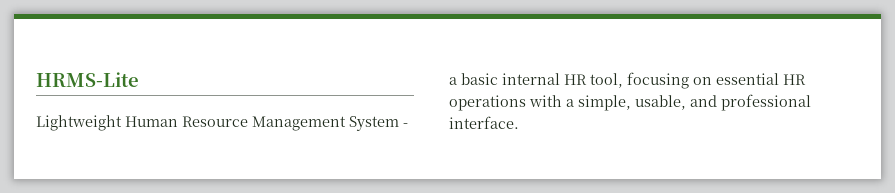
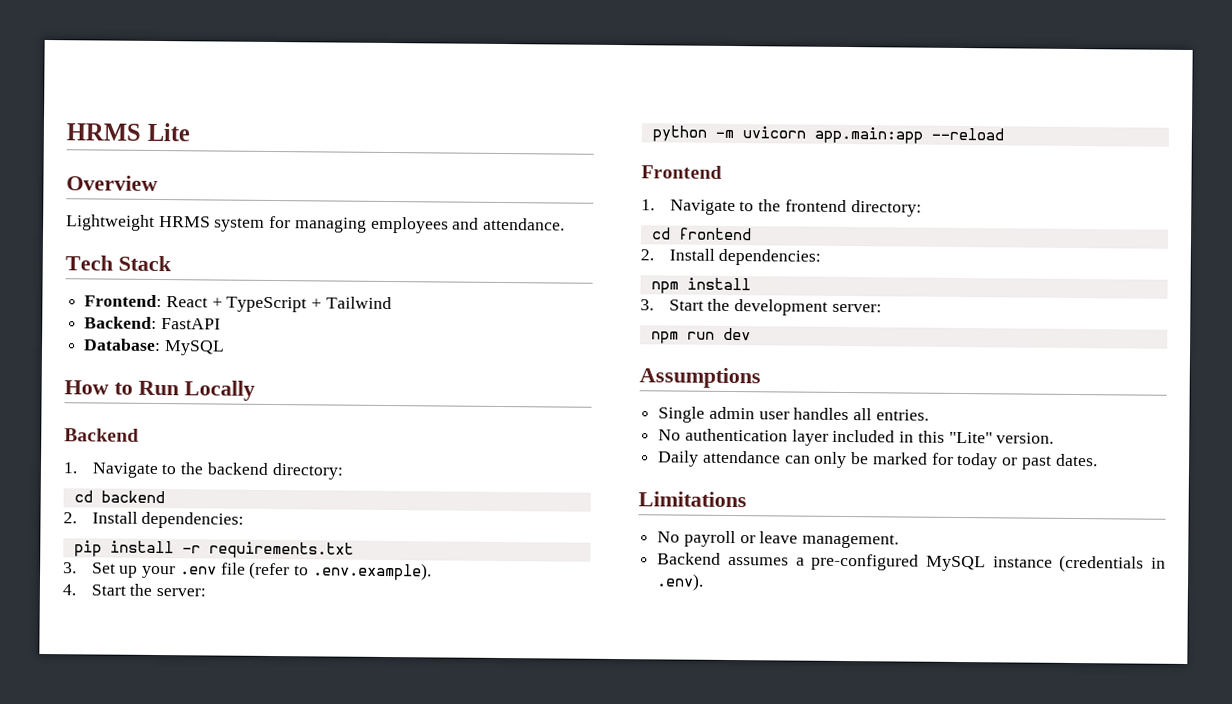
- HRMS-Lite
- Lightweight Human Resource Management System - a basic internal HR tool, focusing on essential HR operations with a simple, usable, and professional interface.
+ HRMS Lite
+ Overview
+ Lightweight HRMS system for managing employees and attendance.
+ Tech Stack
+ Frontend: React + TypeScript + Tailwind
+ Backend: FastAPI
+ Database: MySQL
+ How to Run Locally
+ Backend
+ 1. Navigate to the backend directory:
+ cd backend
+ 2. Install dependencies:
+ pip install -r requirements.txt
+ 3. Set up your .env file (refer to .env.example).
+ 4. Start the server:
+ python -m uvicorn app.main:app --reload
+ Frontend
+ 1. Navigate to the frontend directory:
+ cd frontend
+ 2. Install dependencies:
+ npm install
+ 3. Start the development server:
+ npm run dev
+ Assumptions
+ Single admin user handles all entries.
+ No authentication layer included in this "Lite" version.
+ Daily attendance can only be marked for today or past dates.
+ Limitations
+ No payroll or leave management.
+ Backend assumes a pre-configured MySQL instance (credentials in .env).

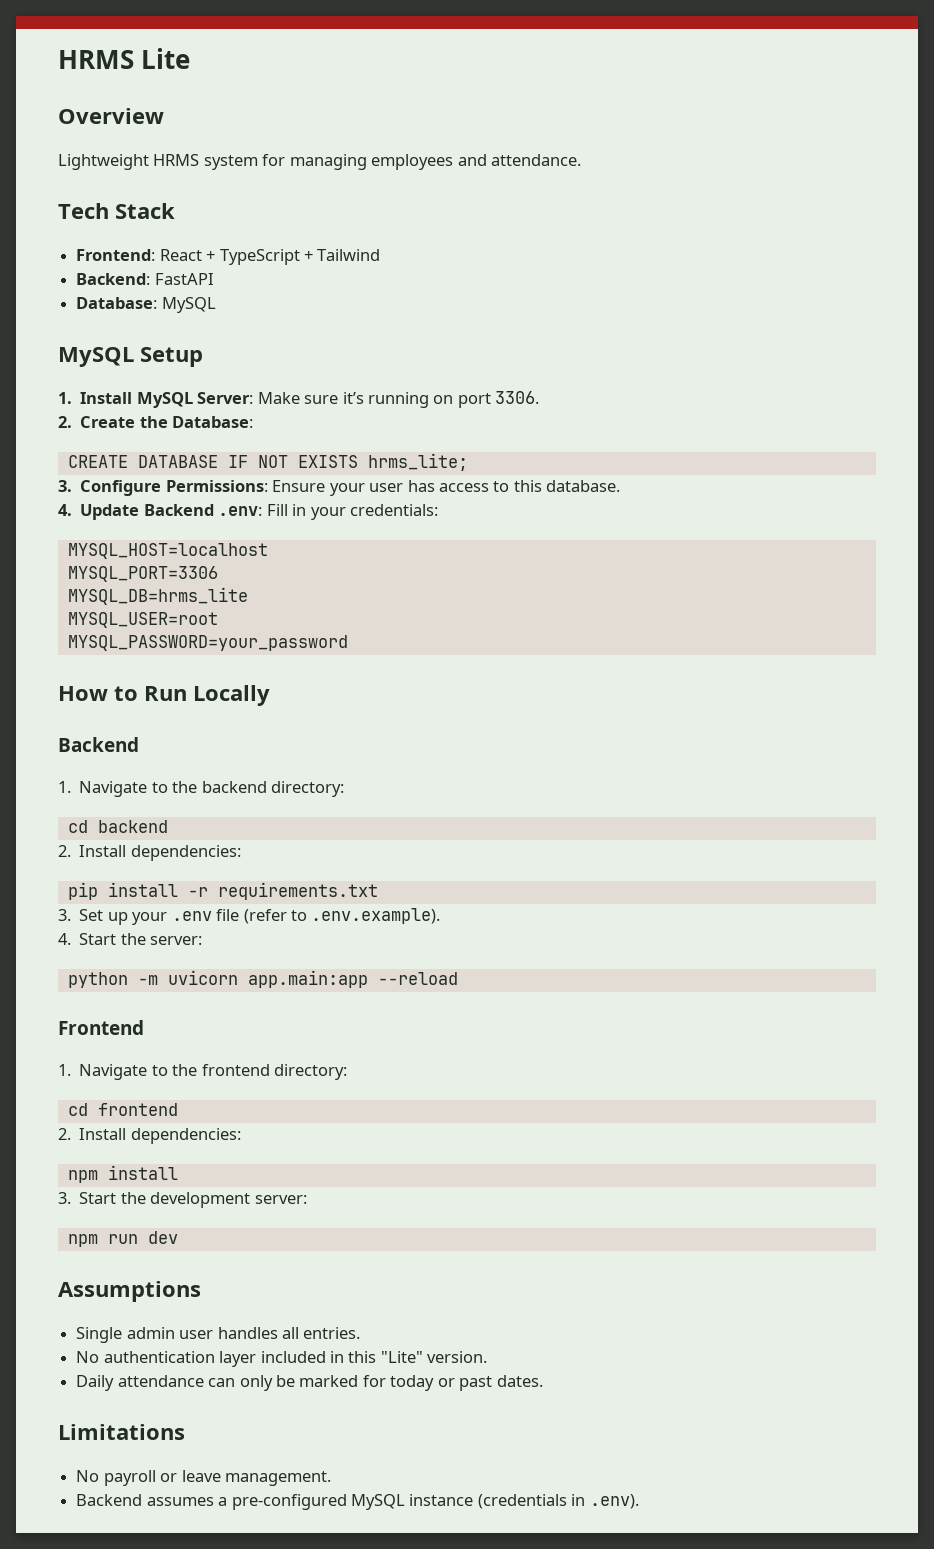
+ MySQL Setup
+ 1. Install MySQL Server: Make sure it’s running on port 3306.
+ 2. Create the Database:
+ CREATE DATABASE IF NOT EXISTS hrms_lite;
+ 3. Configure Permissions: Ensure your user has access to this database.
+ 4. Update Backend .env: Fill in your credentials:
+ MYSQL_HOST=localhost
+ MYSQL_PORT=3306
+ MYSQL_DB=hrms_lite
+ MYSQL_USER=root
+ MYSQL_PASSWORD=your_password

